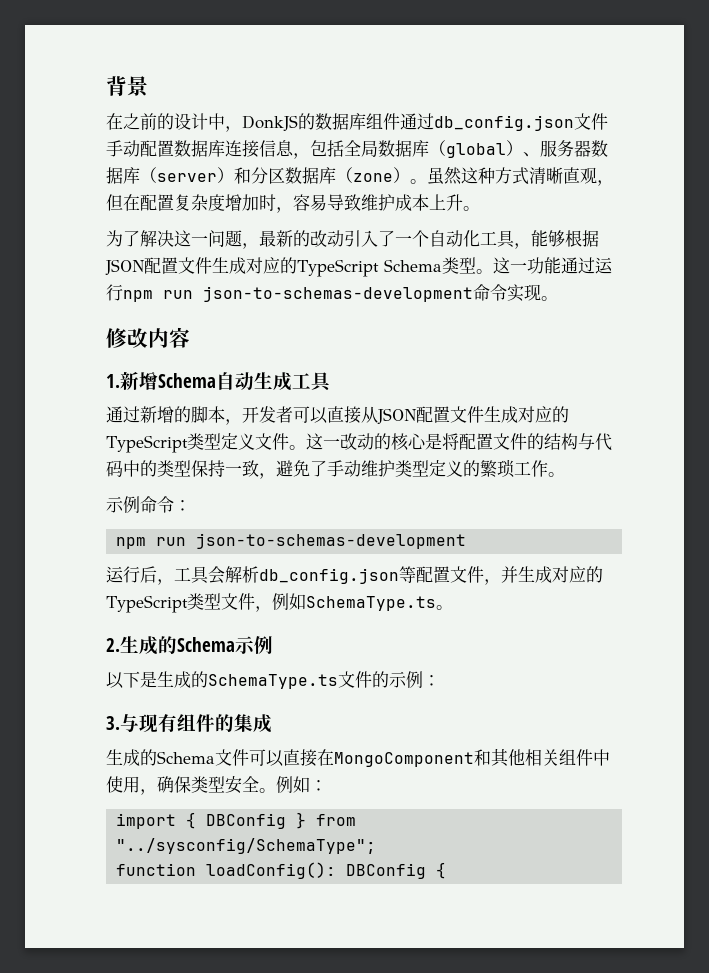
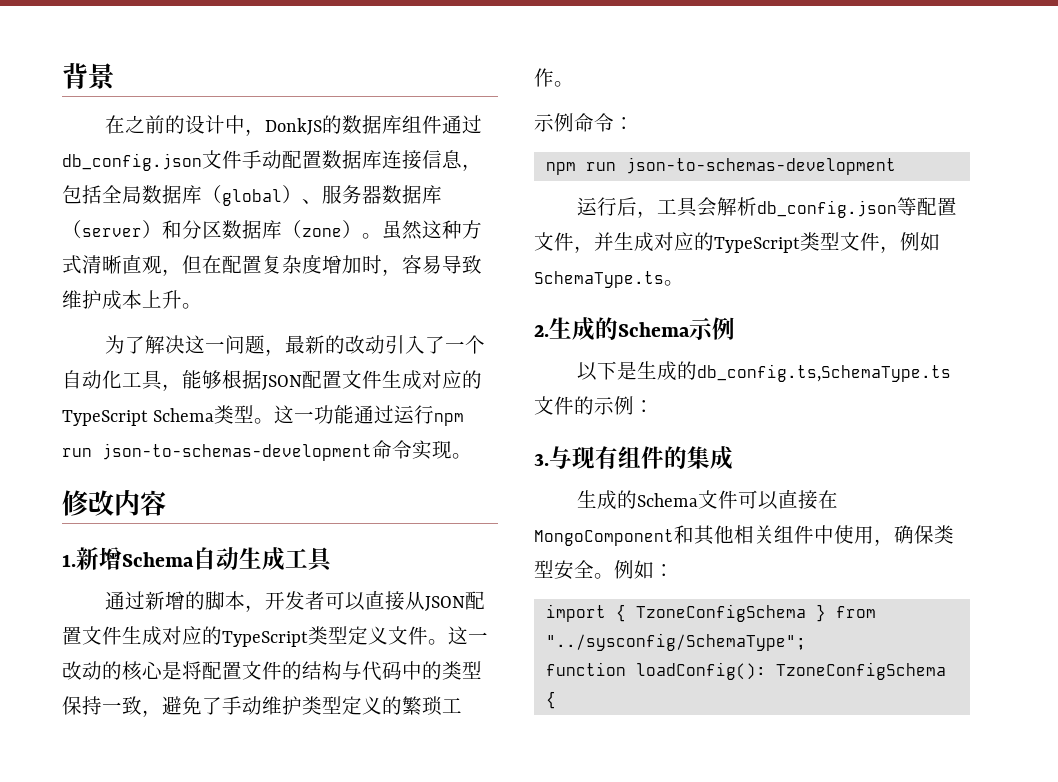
- 以下是生成的SchemaType.ts文件的示例：
+ 以下是生成的db_config.ts,SchemaType.ts文件的示例：
- import { DBConfig } from "../sysconfig/SchemaType";
+ import { TzoneConfigSchema } from "../sysconfig/SchemaType";
- function loadConfig(): DBConfig {
+ function loadConfig(): TzoneConfigSchema {

